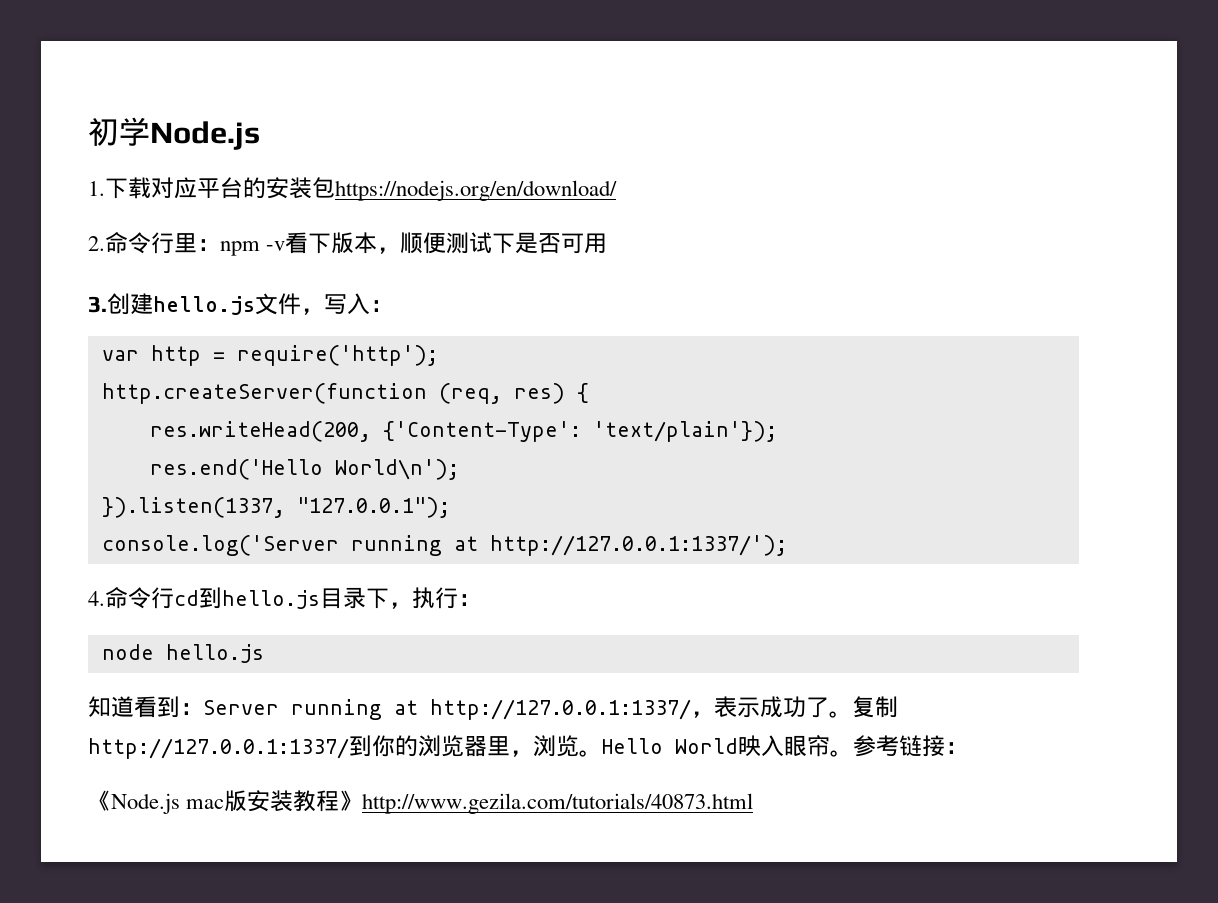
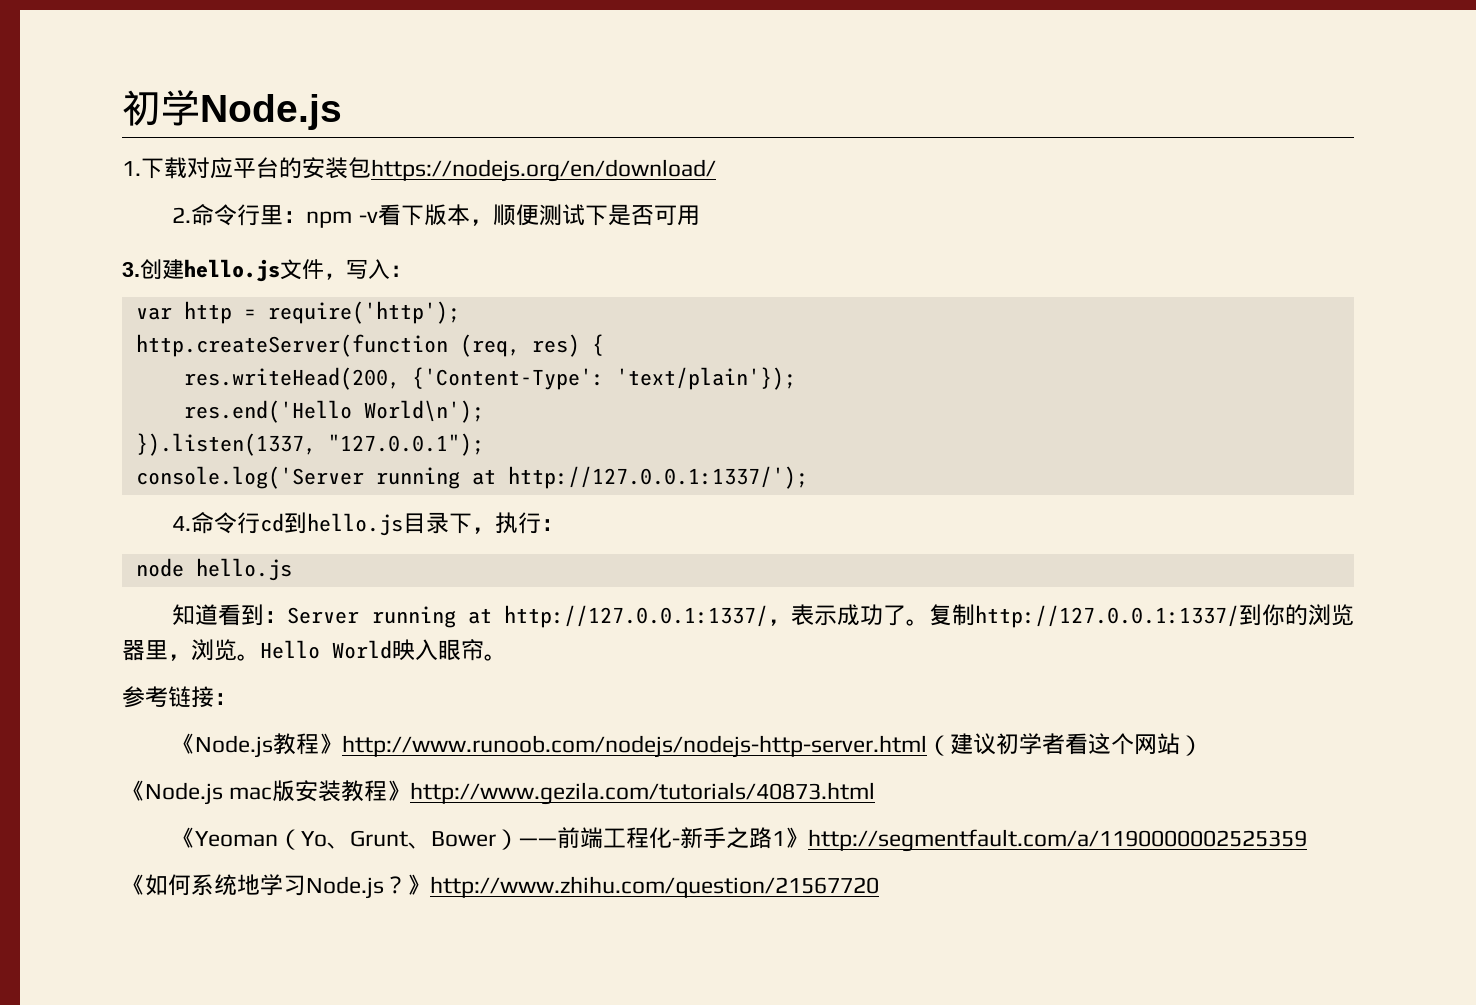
- Hello World映入眼帘。参考链接：
+ Hello World映入眼帘。
+ 参考链接：
+ 《Node.js教程》http://www.runoob.com/nodejs/nodejs-http-server.html（建议初学者看这个网站）
+ 《Yeoman（Yo、Grunt、Bower）——前端工程化-新手之路1》http://segmentfault.com/a/1190000002525359
+ 《如何系统地学习Node.js？》http://www.zhihu.com/question/21567720

